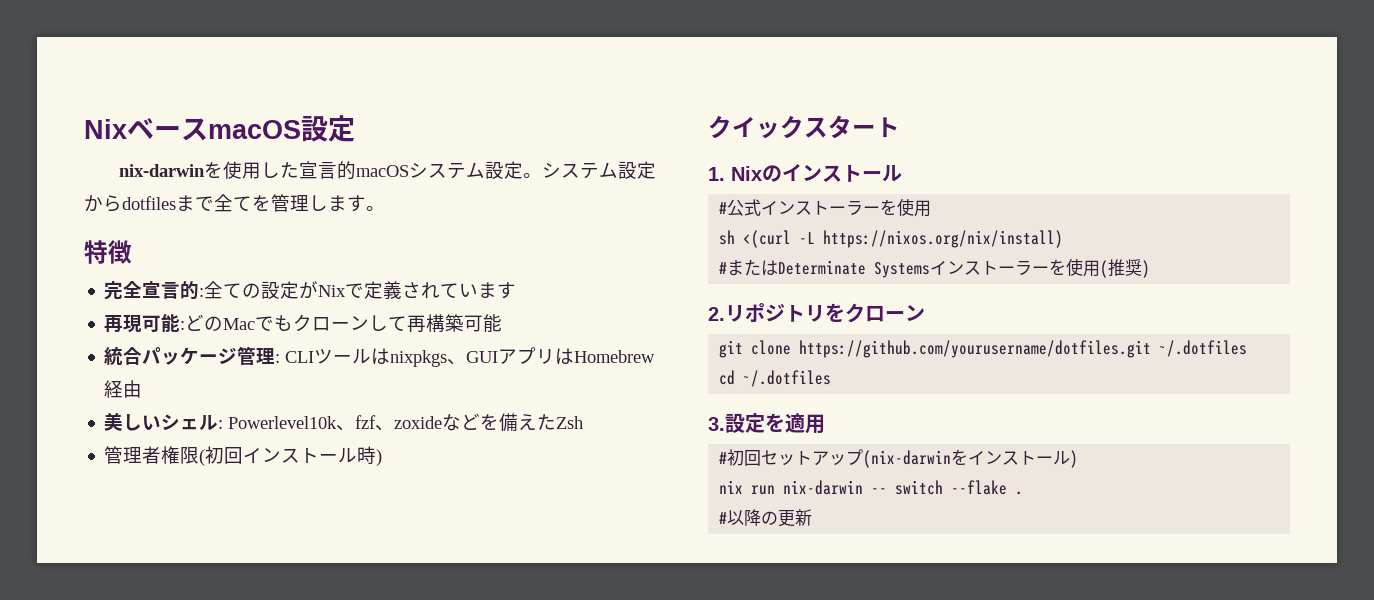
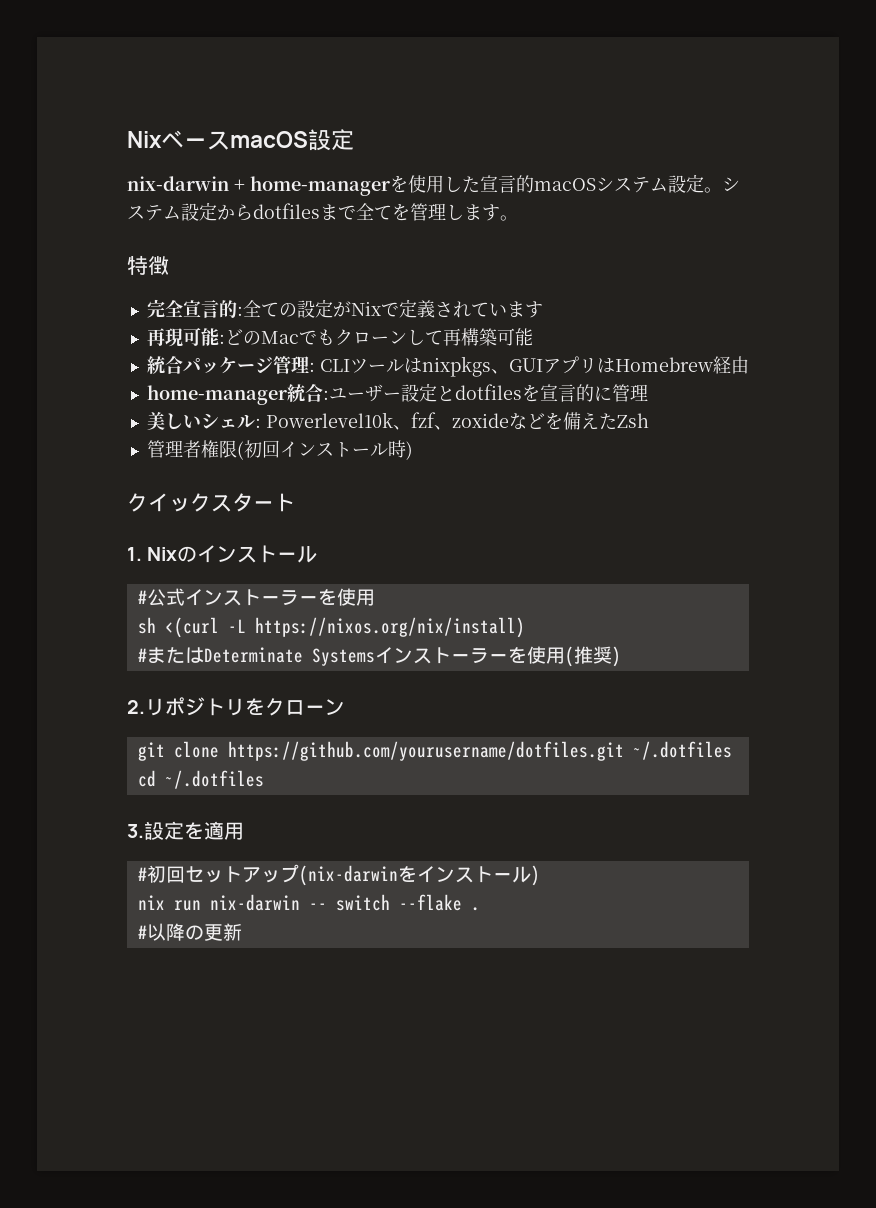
- nix-darwinを使用した宣言的macOSシステム設定。
+ nix-darwin + home-managerを使用した宣言的macOSシステム設定。
+ home-manager統合:ユーザー設定とdotfilesを宣言的に管理

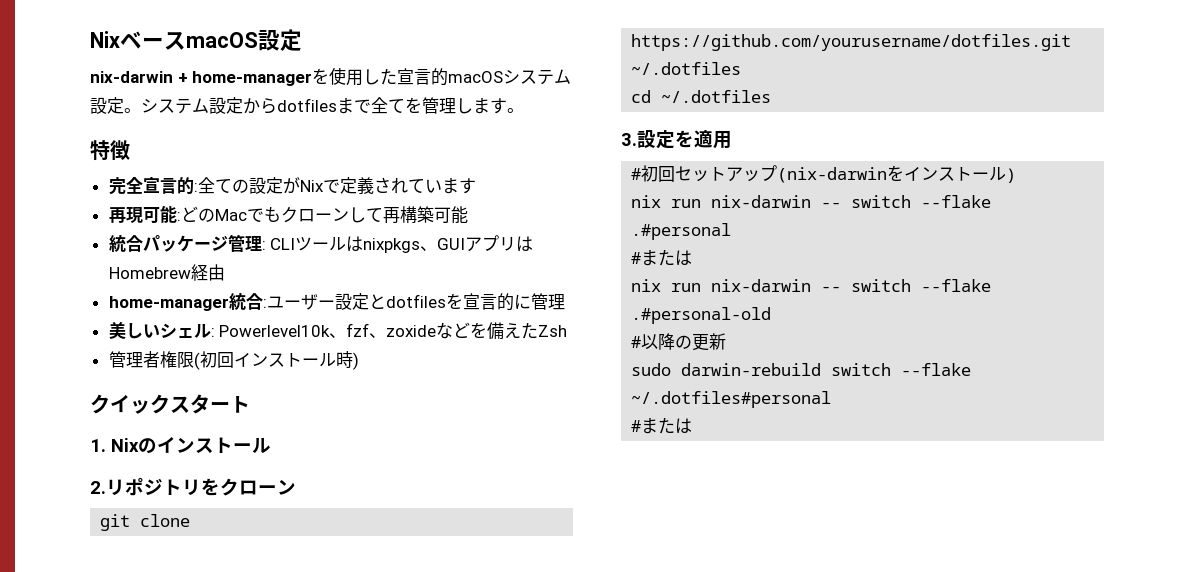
- #公式インストーラーを使用
- sh <(curl -L https://nixos.org/nix/install)
- #またはDeterminate Systemsインストーラーを使用(推奨)
- nix run nix-darwin -- switch --flake .
+ nix run nix-darwin -- switch --flake .#personal
+ #または
+ nix run nix-darwin -- switch --flake .#personal-old
  #以降の更新
+ sudo darwin-rebuild switch --flake ~/.dotfiles#personal
+ #または

